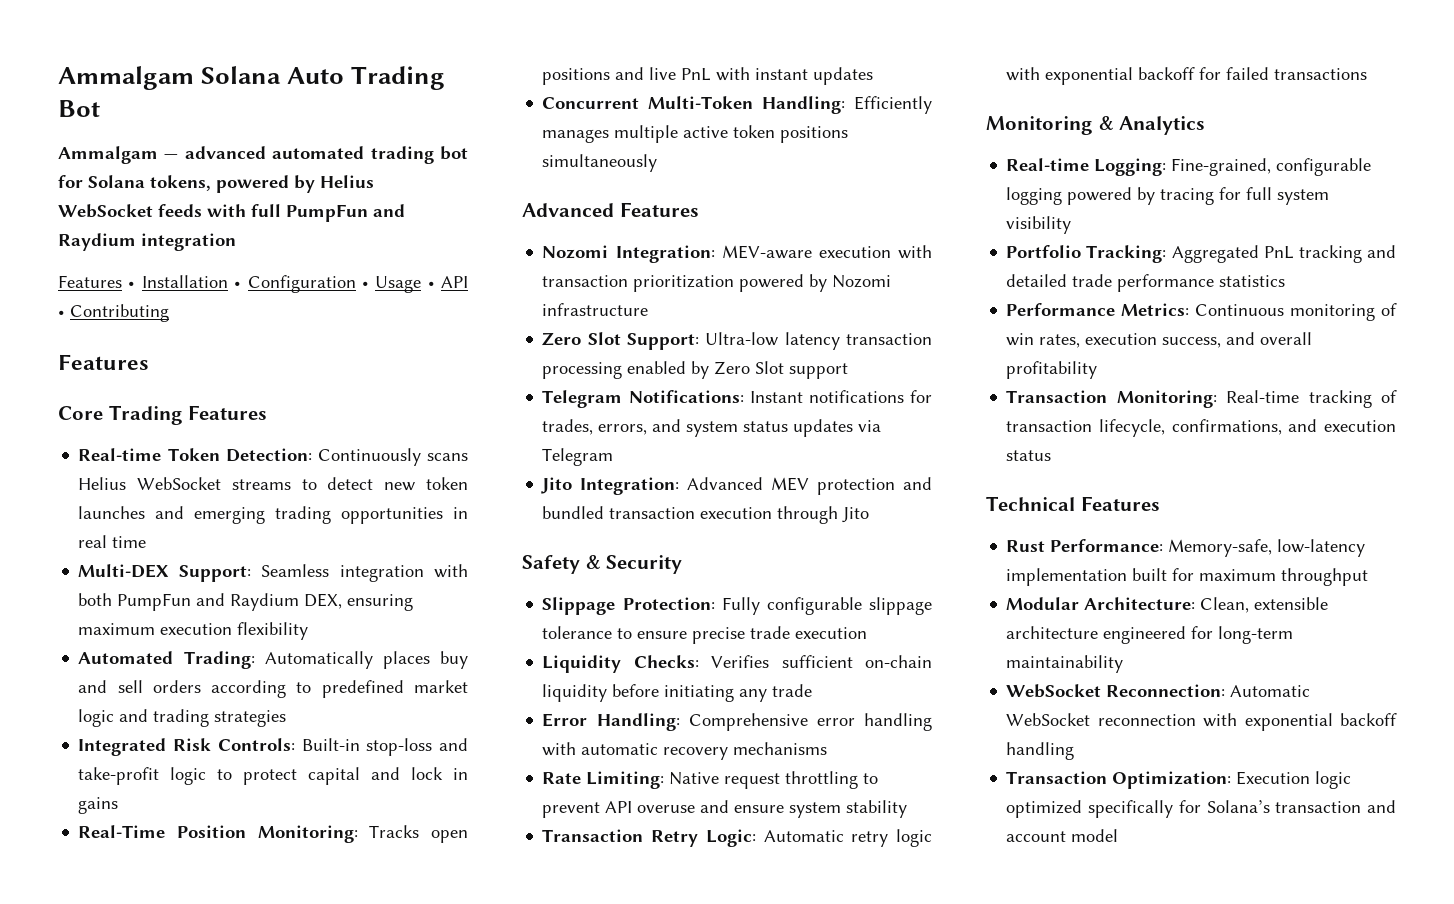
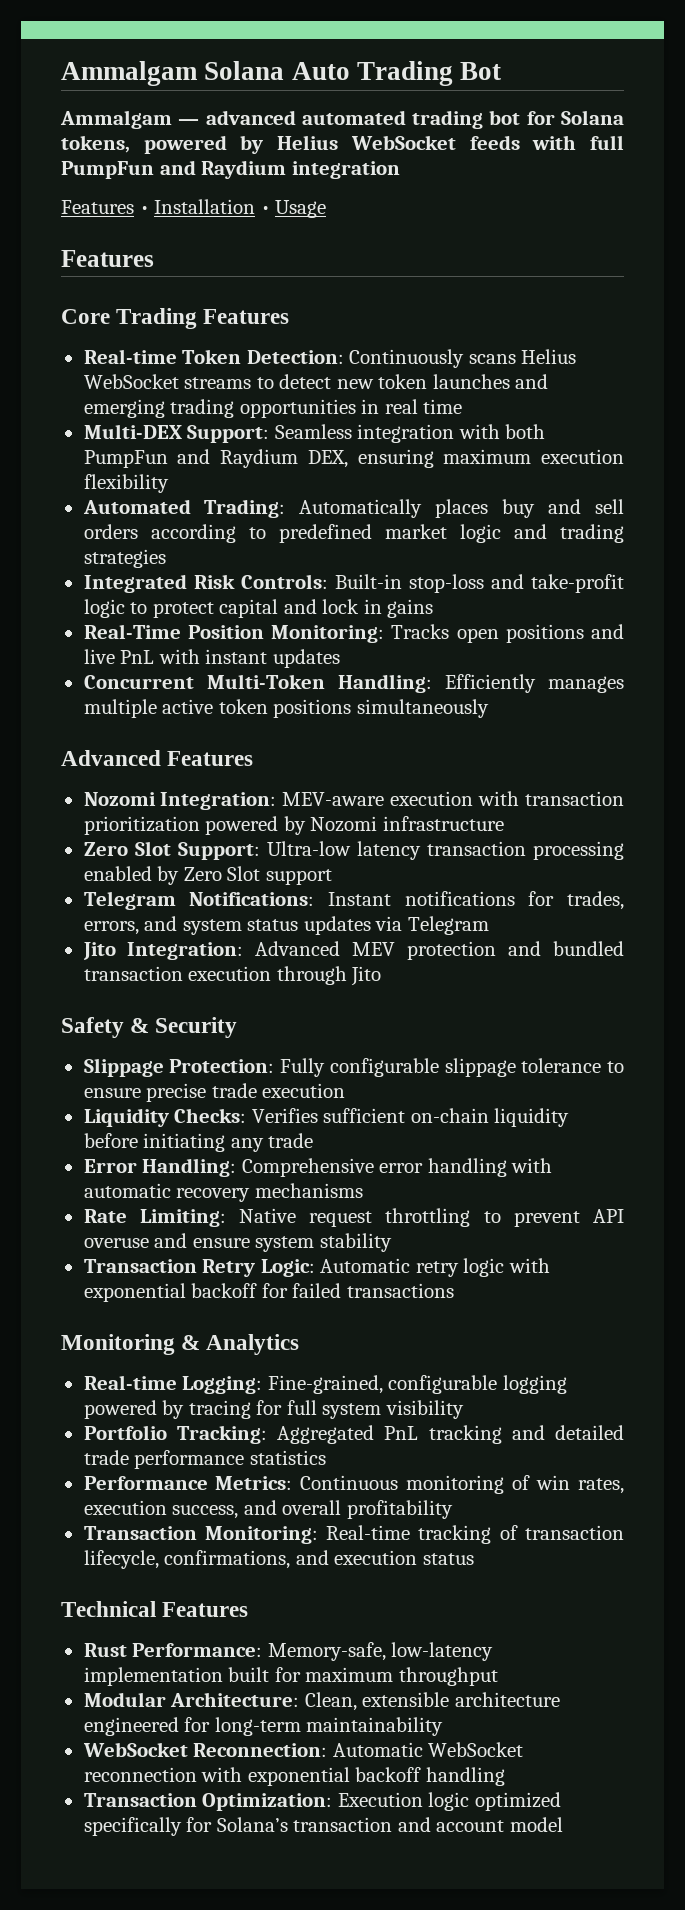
- Features • Installation • Configuration • Usage • API • Contributing
+ Features • Installation • Usage

